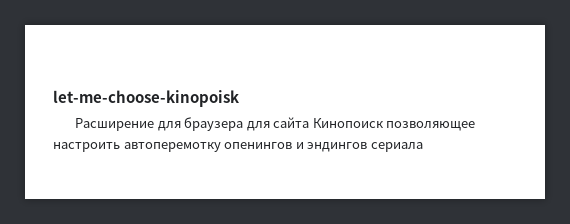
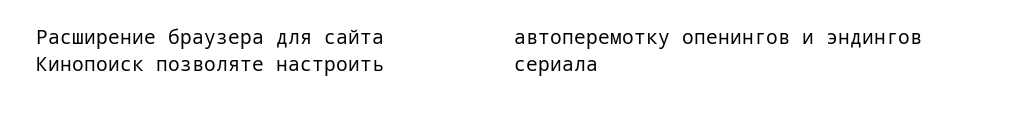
- let-me-choose-kinopoisk
- Расширение для браузера для сайта Кинопоиск позволяющее настроить автоперемотку опенингов и эндингов сериала
+ Расширение браузера для сайта Кинопоиск позволяте настроить автоперемотку опенингов и эндингов сериала

